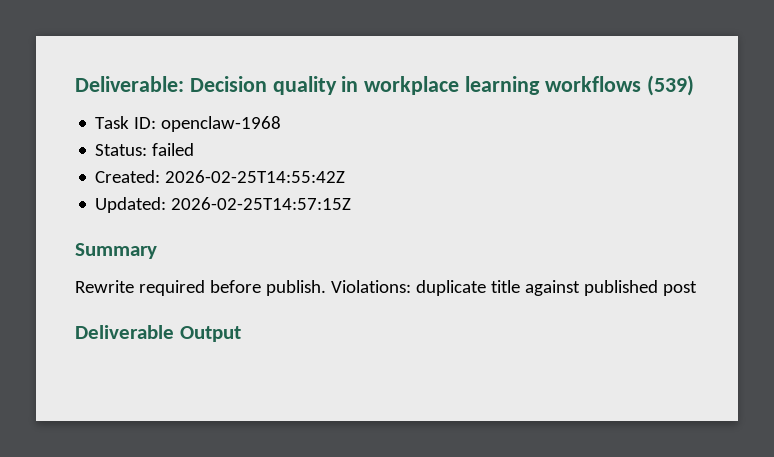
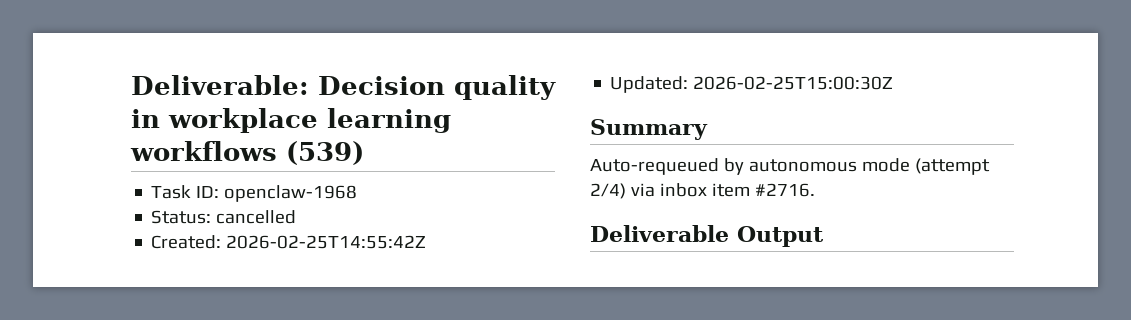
- Status: failed
+ Status: cancelled
- Updated: 2026-02-25T14:57:15Z
+ Updated: 2026-02-25T15:00:30Z
- Rewrite required before publish. Violations: duplicate title against published post
+ Auto-requeued by autonomous mode (attempt 2/4) via inbox item #2716.

